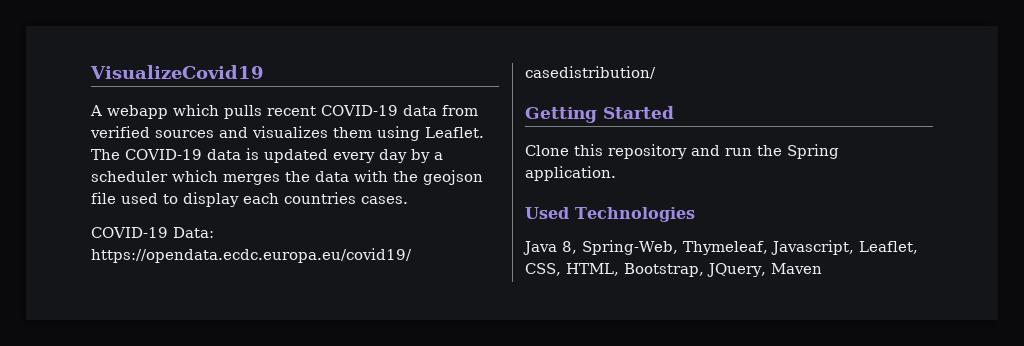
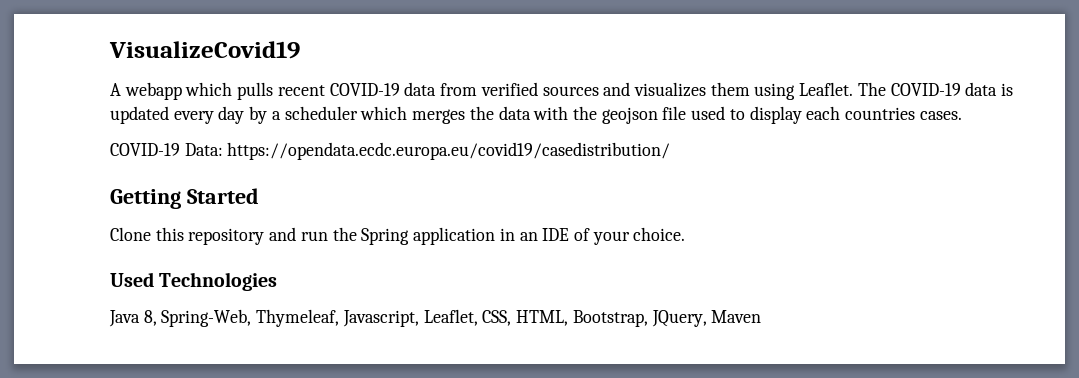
- Clone this repository and run the Spring application.
+ Clone this repository and run the Spring application in an IDE of your choice.

